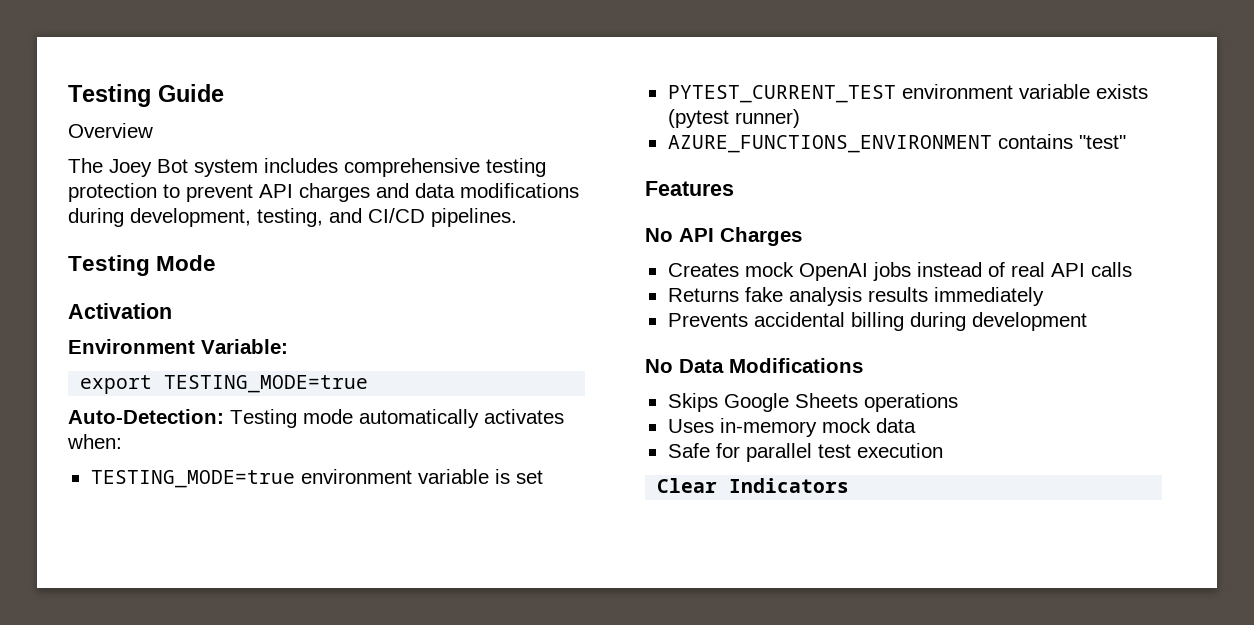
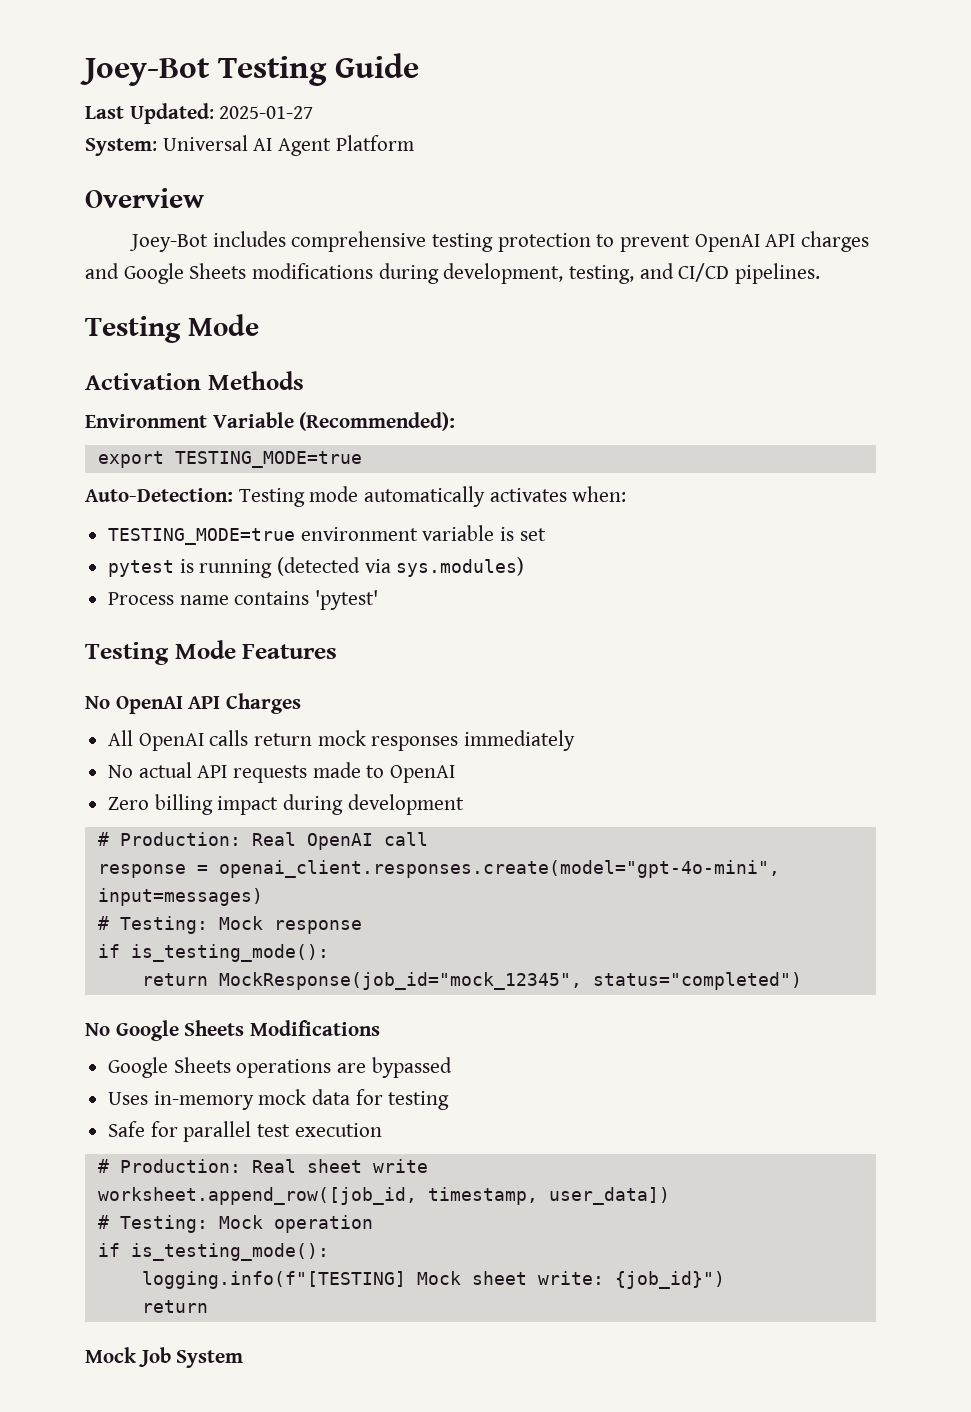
- Testing Guide
+ Joey-Bot Testing Guide
+ Last Updated: 2025-01-27
+ System: Universal AI Agent Platform
  Overview
- The Joey Bot system includes comprehensive testing protection to prevent API charges and data modifications during development, testing, and CI/CD pipelines.
+ Joey-Bot includes comprehensive testing protection to prevent OpenAI API charges and Google Sheets modifications during development, testing, and CI/CD pipelines.
- Activation
+ Activation Methods
- Environment Variable:
+ Environment Variable (Recommended):
- PYTEST_CURRENT_TEST environment variable exists (pytest runner)
- AZURE_FUNCTIONS_ENVIRONMENT contains "test"
- Features
+ pytest is running (detected via sys.modules)
+ Process name contains 'pytest'
+ Testing Mode Features
- No API Charges
+ No OpenAI API Charges
- Creates mock OpenAI jobs instead of real API calls
- Returns fake analysis results immediately
- Prevents accidental billing during development
- No Data Modifications
+ All OpenAI calls return mock responses immediately
+ No actual API requests made to OpenAI
+ Zero billing impact during development
+ # Production: Real OpenAI call
+ response = openai_client.responses.create(model="gpt-4o-mini", input=messages)
+ # Testing: Mock response
+ if is_testing_mode():
+ return MockResponse(job_id="mock_12345", status="completed")
+ No Google Sheets Modifications
- Skips Google Sheets operations
+ Google Sheets operations are bypassed
- Uses in-memory mock data
+ Uses in-memory mock data for testing
- Clear Indicators
+ # Production: Real sheet write
+ worksheet.append_row([job_id, timestamp, user_data])
+ # Testing: Mock operation
+ if is_testing_mode():
+ logging.info(f"[TESTING] Mock sheet write: {job_id}")
+ return
+ Mock Job System

